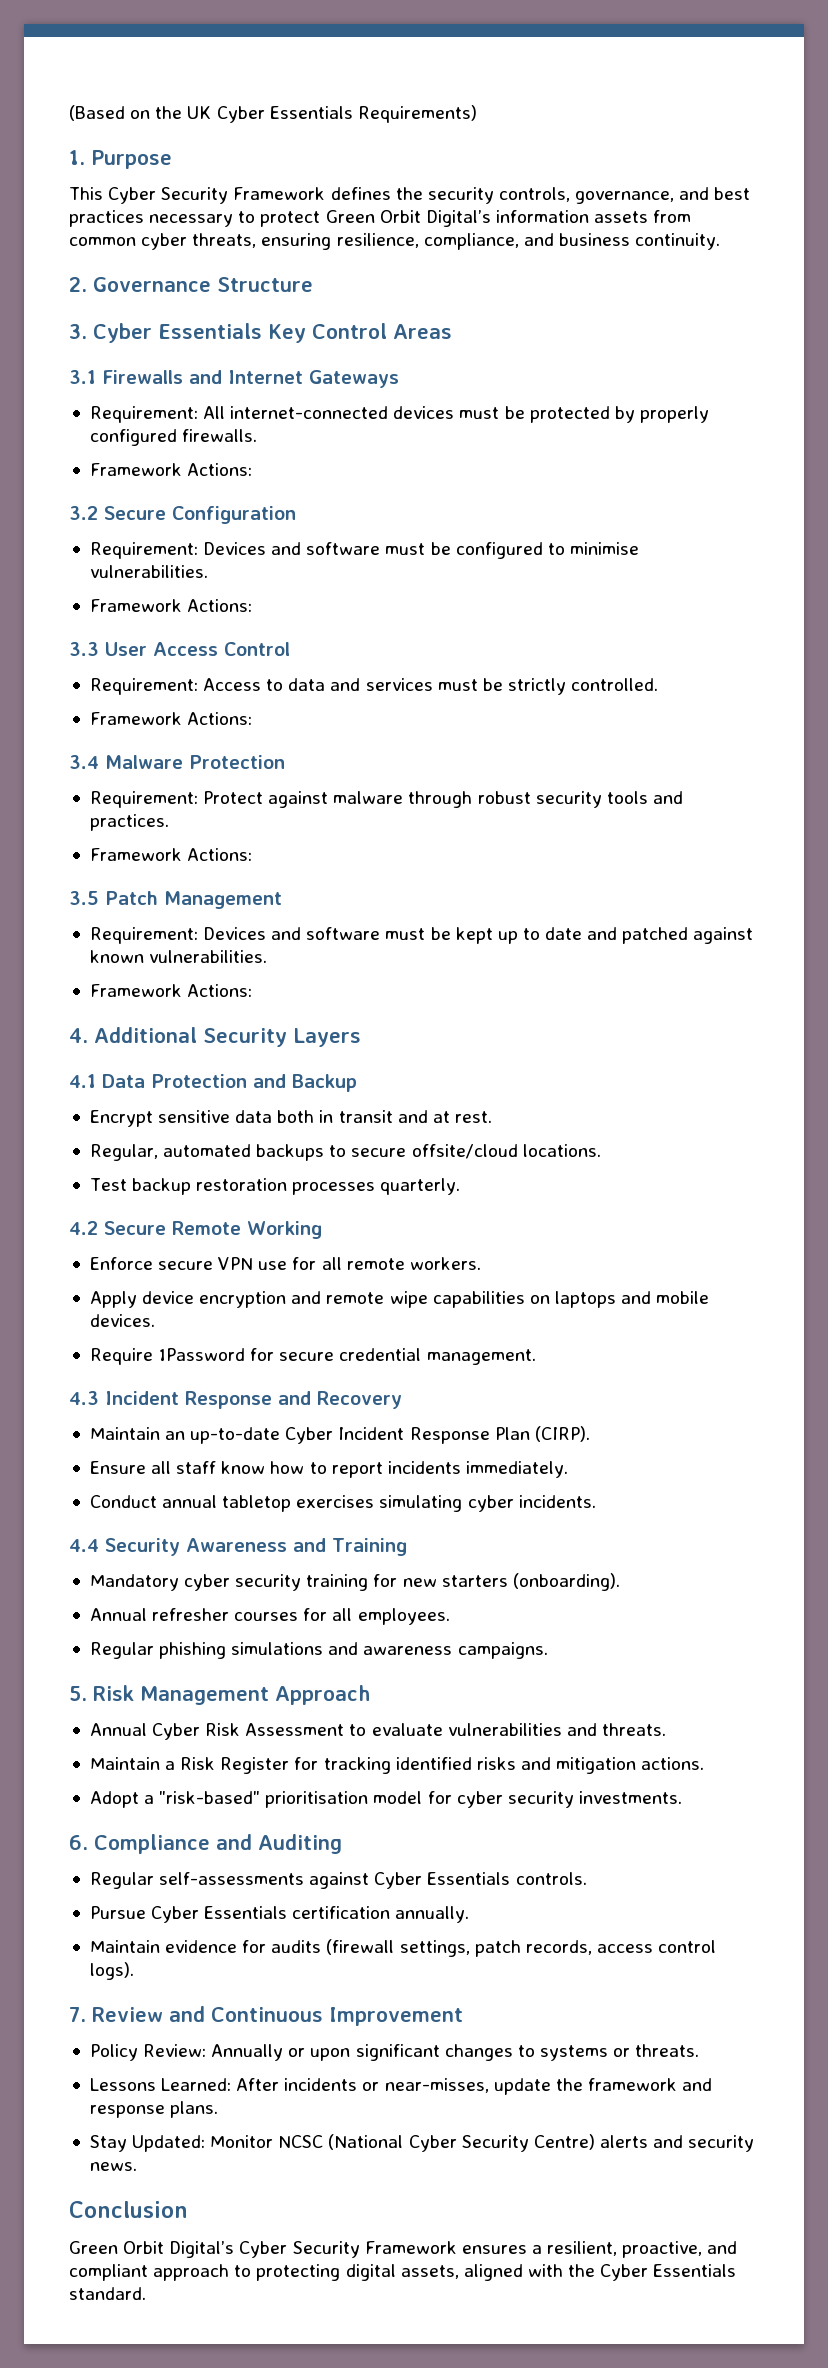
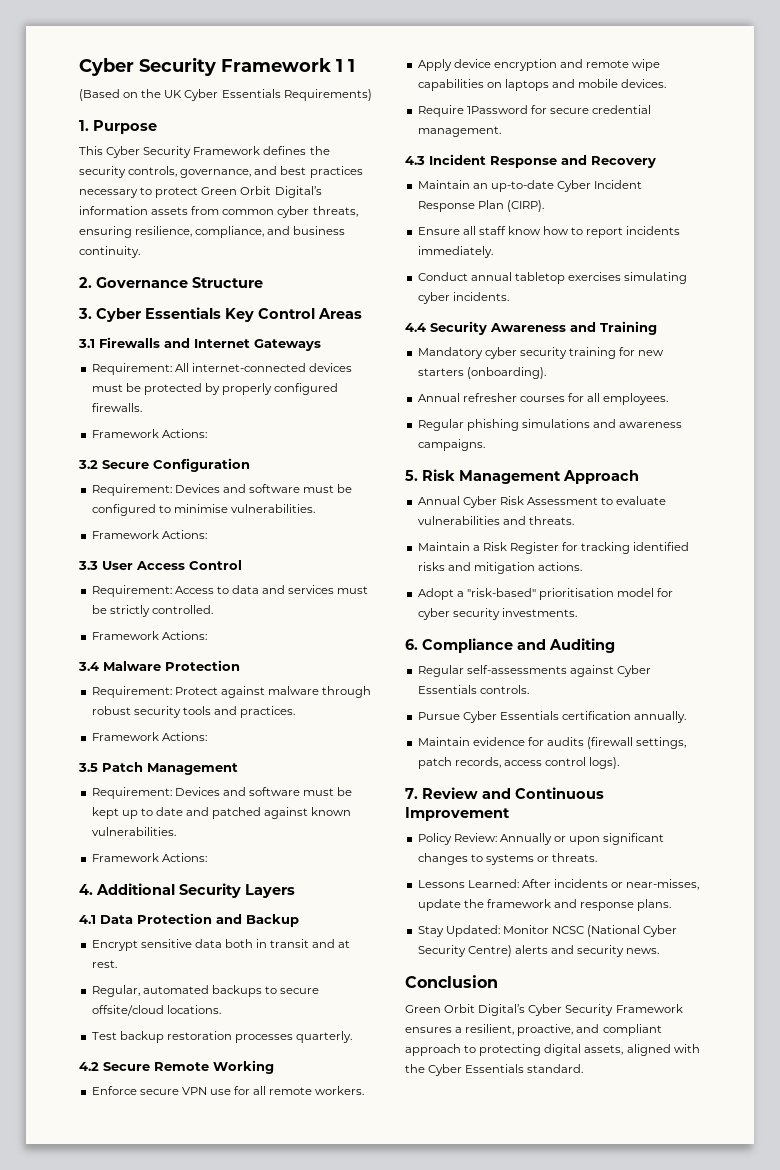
+ Cyber Security Framework 1 1

